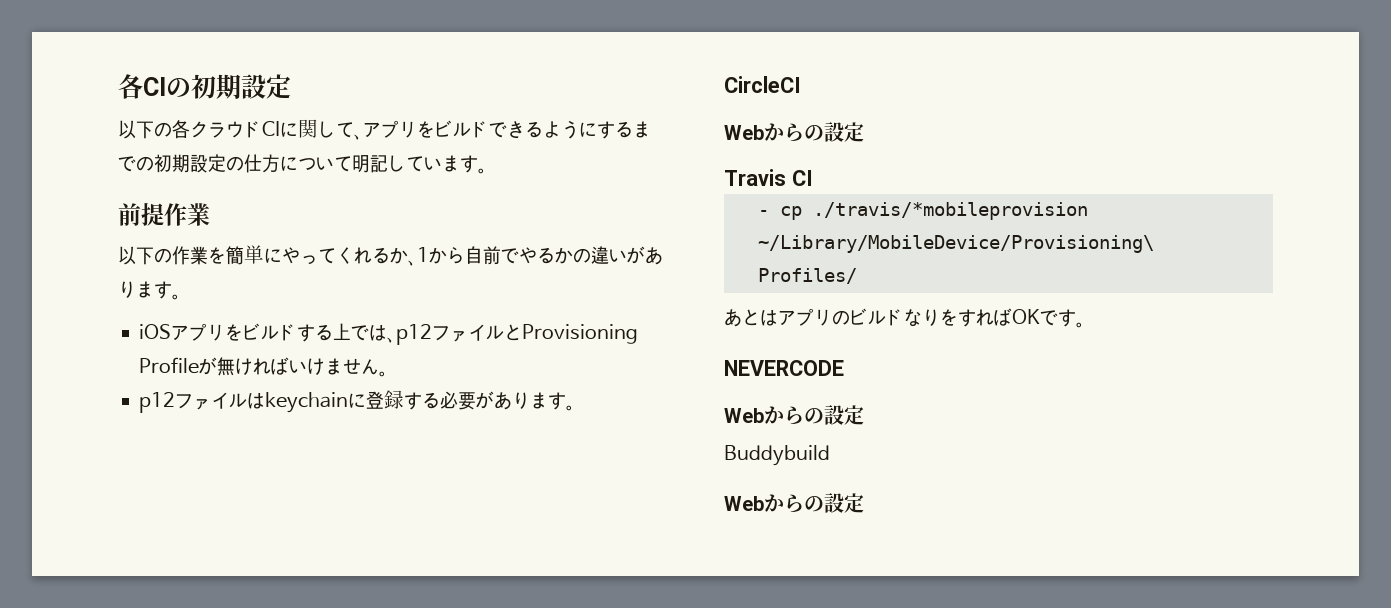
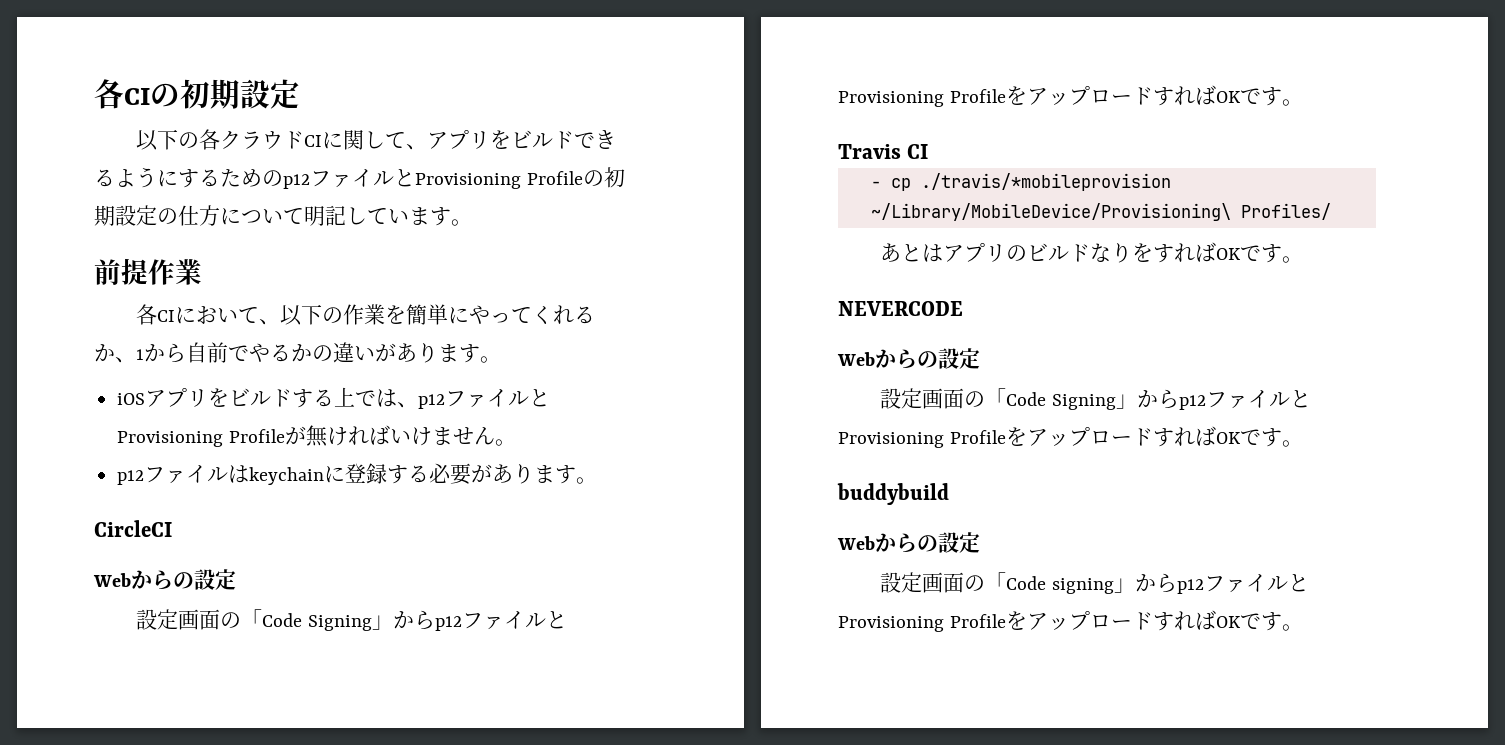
- 以下の各クラウドCIに関して、アプリをビルドできるようにするまでの初期設定の仕方について明記しています。
+ 以下の各クラウドCIに関して、アプリをビルドできるようにするためのp12ファイルとProvisioning Profileの初期設定の仕方について明記しています。
- 以下の作業を簡単にやってくれるか、1から自前でやるかの違いがあります。
+ 各CIにおいて、以下の作業を簡単にやってくれるか、1から自前でやるかの違いがあります。
  CircleCI
  Webからの設定
+ 設定画面の「Code Signing」からp12ファイルとProvisioning ProfileをアップロードすればOKです。
  NEVERCODE
  Webからの設定
- Buddybuild
+ 設定画面の「Code Signing」からp12ファイルとProvisioning ProfileをアップロードすればOKです。
+ buddybuild
  Webからの設定
+ 設定画面の「Code signing」からp12ファイルとProvisioning ProfileをアップロードすればOKです。

